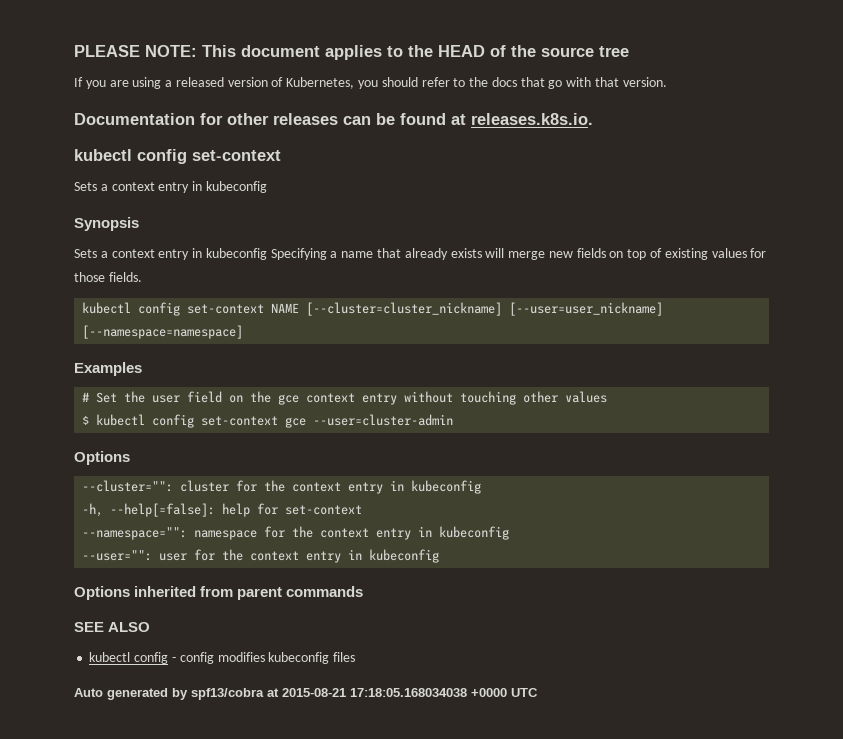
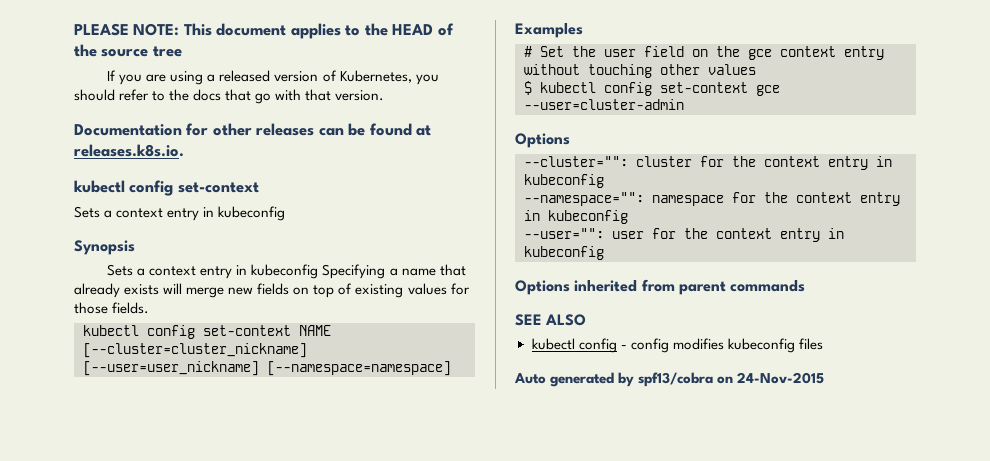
- -h, --help[=false]: help for set-context
- Auto generated by spf13/cobra at 2015-08-21 17:18:05.168034038 +0000 UTC
+ Auto generated by spf13/cobra on 24-Nov-2015

